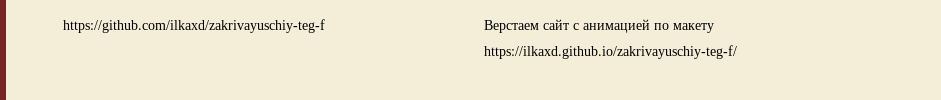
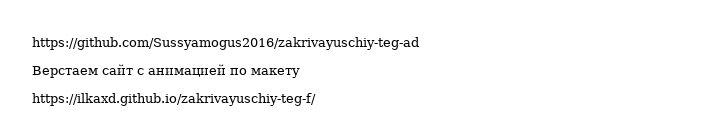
- https://github.com/ilkaxd/zakrivayuschiy-teg-f
+ https://github.com/Sussyamogus2016/zakrivayuschiy-teg-ad

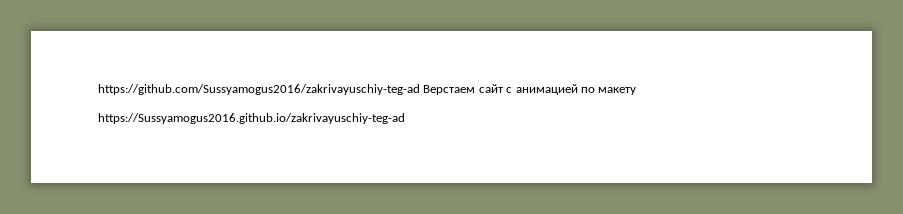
- https://github.com/Sussyamogus2016/zakrivayuschiy-teg-ad
- Верстаем сайт с анимацией по макету
+ https://github.com/Sussyamogus2016/zakrivayuschiy-teg-ad Верстаем сайт с анимацией по макету
- https://ilkaxd.github.io/zakrivayuschiy-teg-f/
+ https://Sussyamogus2016.github.io/zakrivayuschiy-teg-ad

